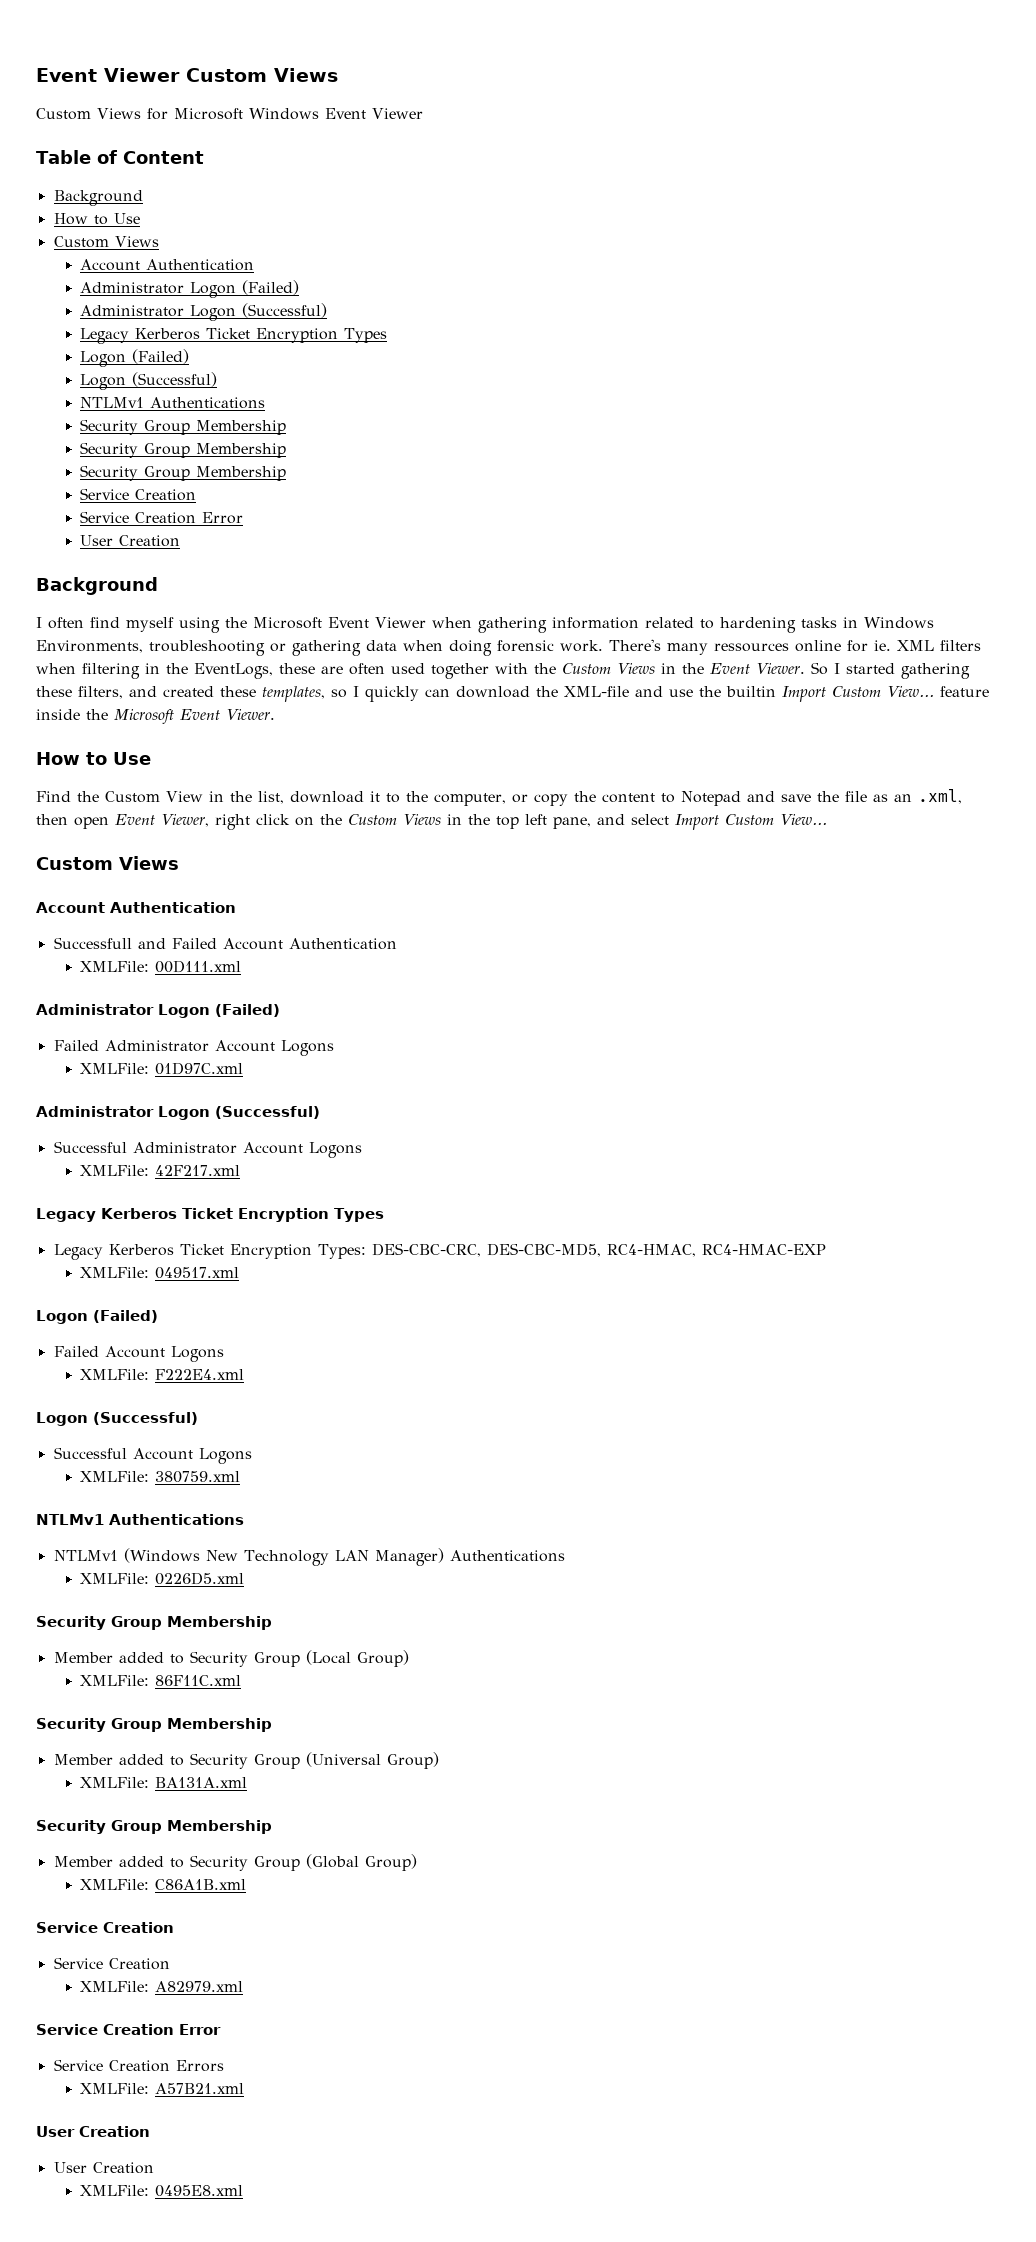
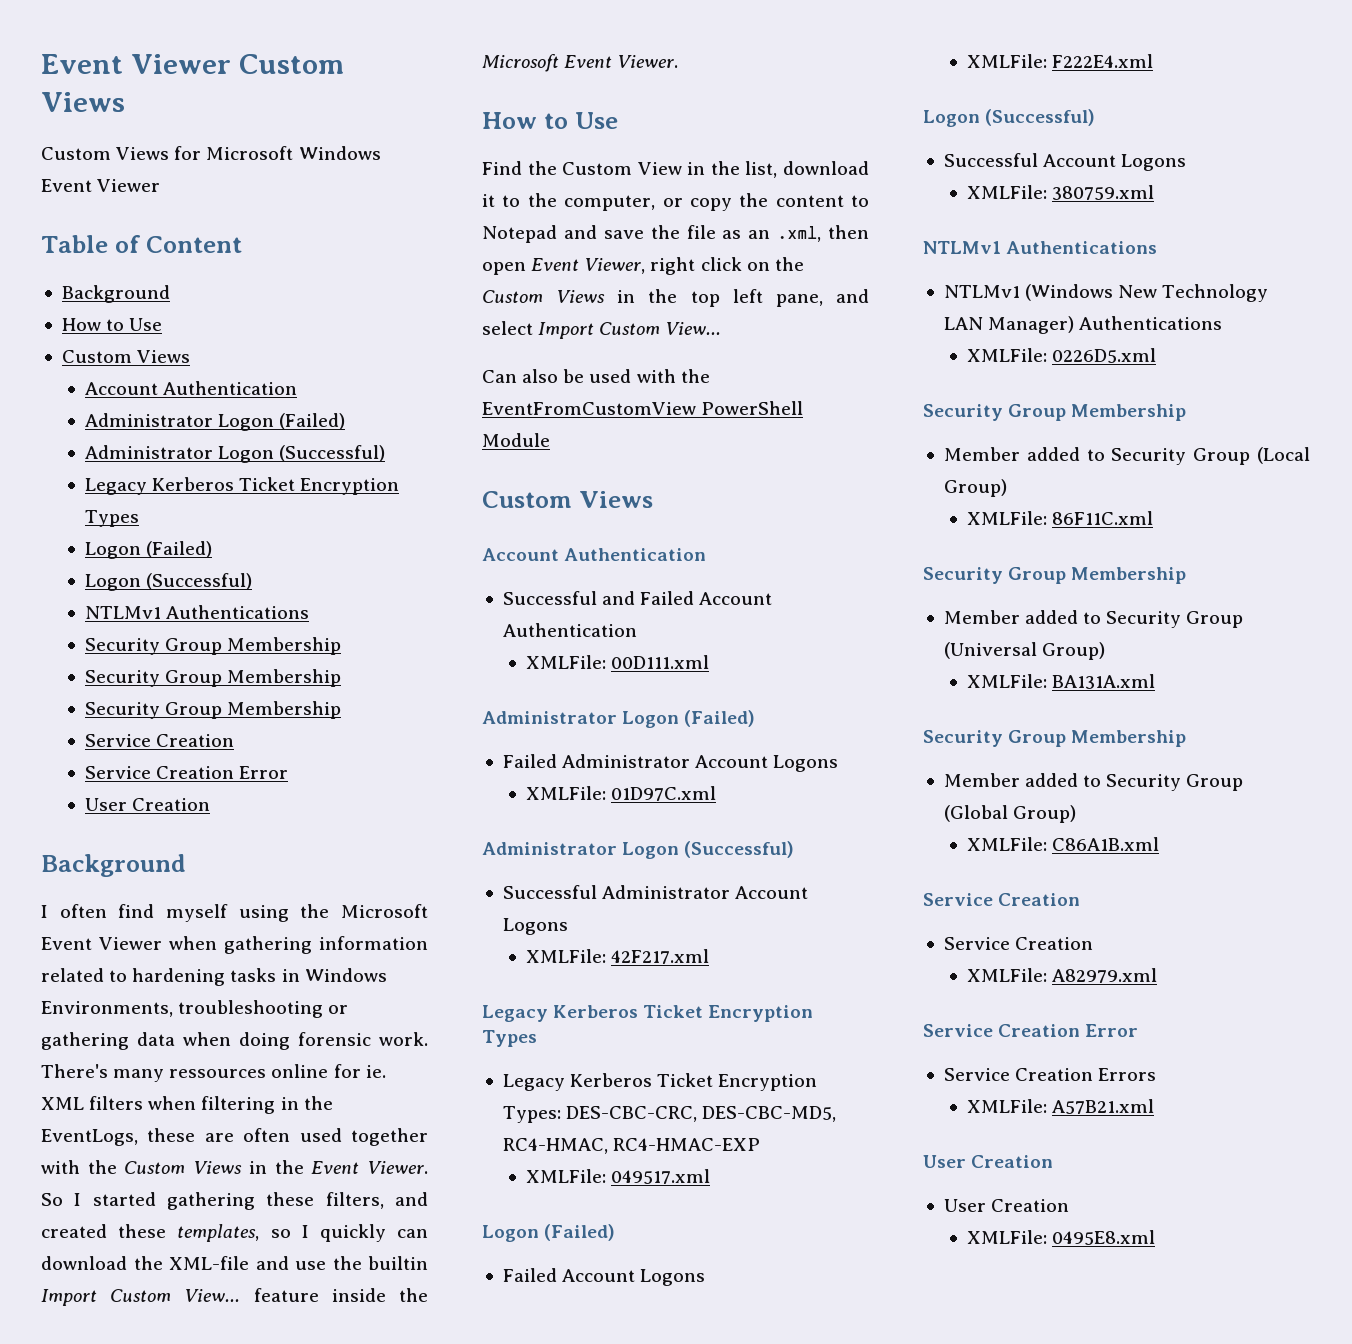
  Find the Custom View in the list, download it to the computer, or copy the content to Notepad and save the file as an .xml, then open Event Viewer, right click on the Custom Views in the top left pane, and select Import Custom View...
+ Can also be used with the EventFromCustomView PowerShell Module
  Custom Views
  Account Authentication
- Successfull and Failed Account Authentication
+ Successful and Failed Account Authentication

